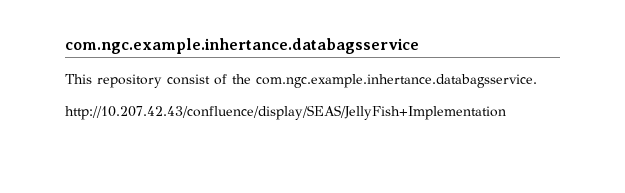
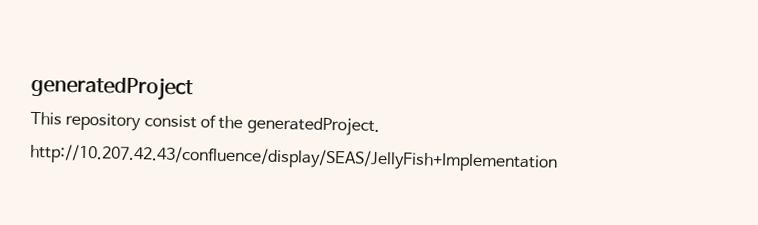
- com.ngc.example.inhertance.databagsservice
+ generatedProject
- This repository consist of the com.ngc.example.inhertance.databagsservice.
+ This repository consist of the generatedProject.

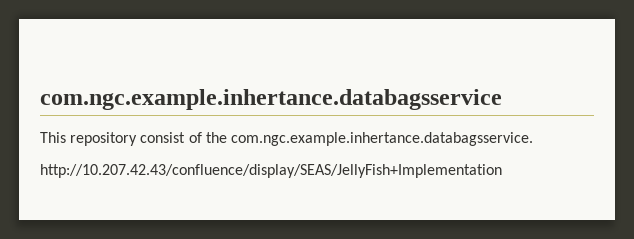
- generatedProject
+ com.ngc.example.inhertance.databagsservice
- This repository consist of the generatedProject.
+ This repository consist of the com.ngc.example.inhertance.databagsservice.

